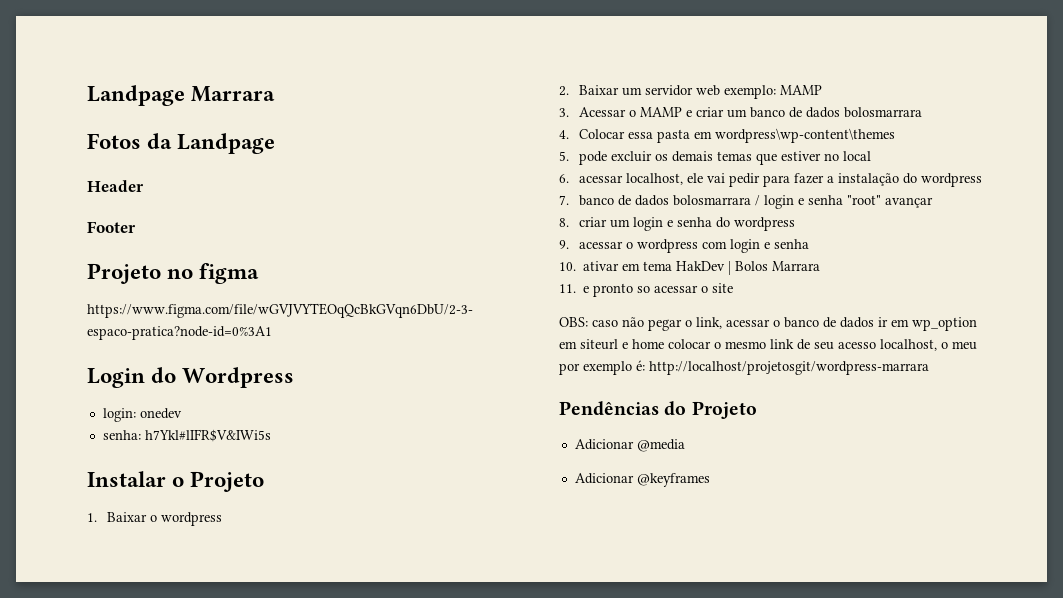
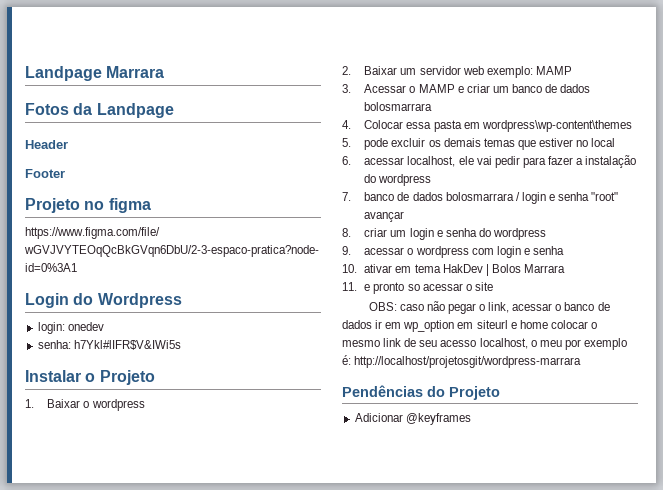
- Adicionar @media

